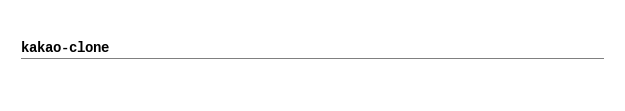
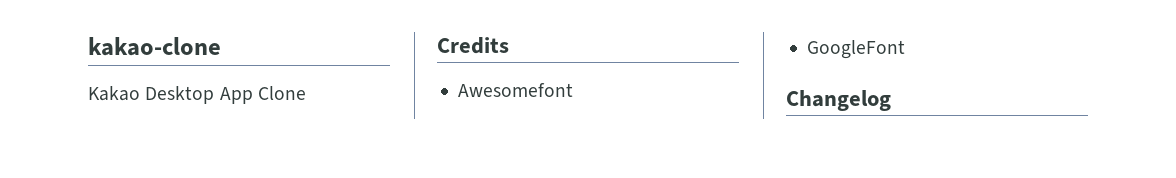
+ Kakao Desktop App Clone
+ Credits
+ Awesomefont
+ GoogleFont
+ Changelog

